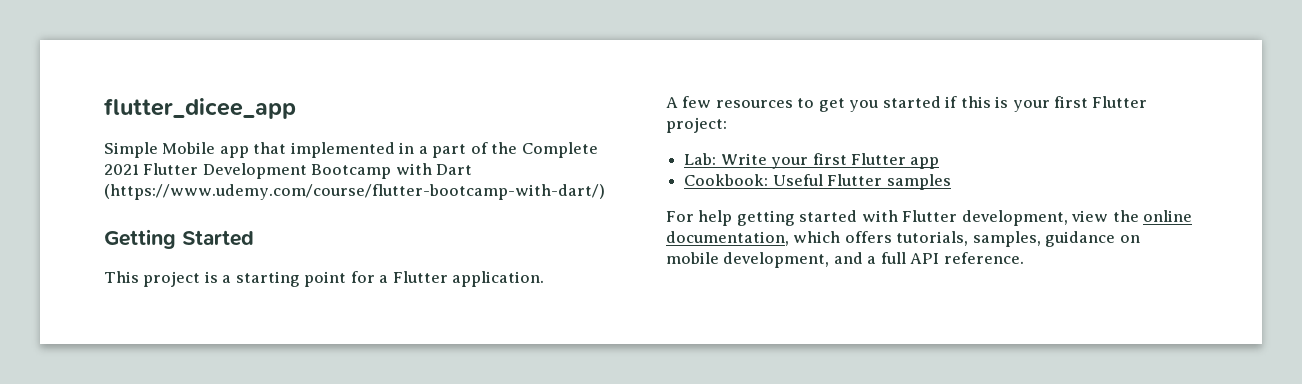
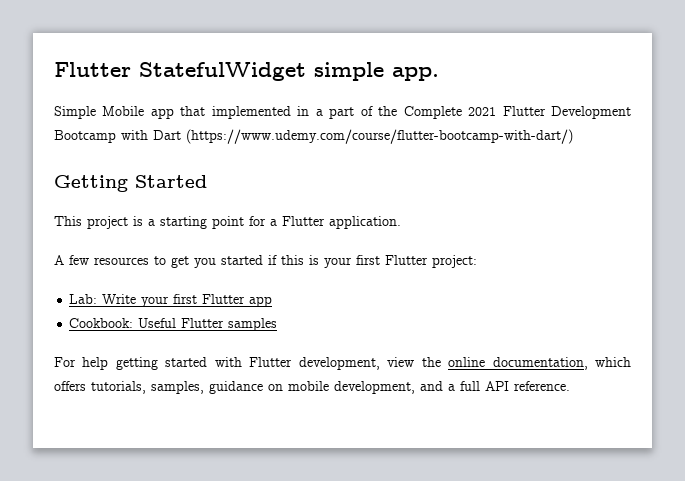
- flutter_dicee_app
+ Flutter StatefulWidget simple app.

